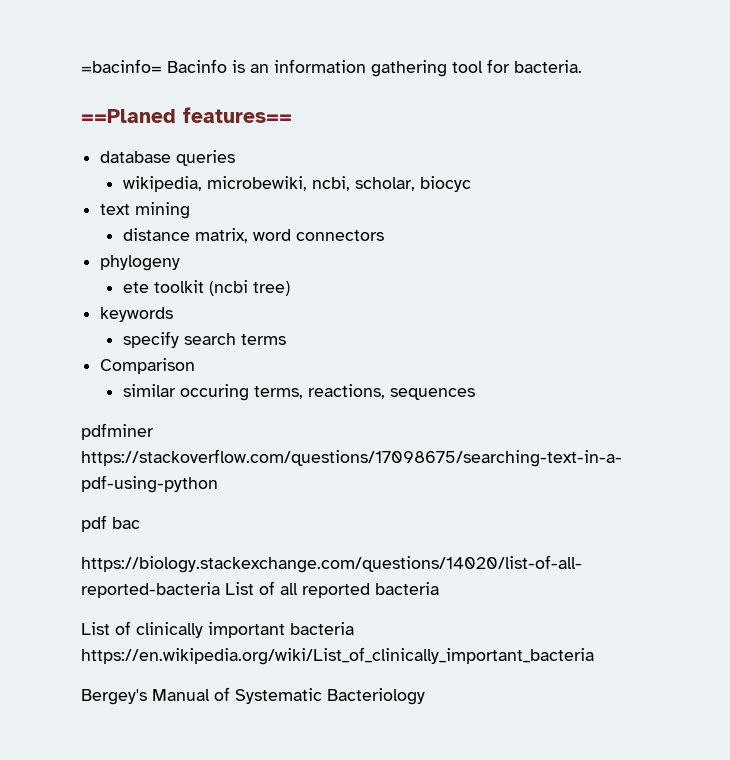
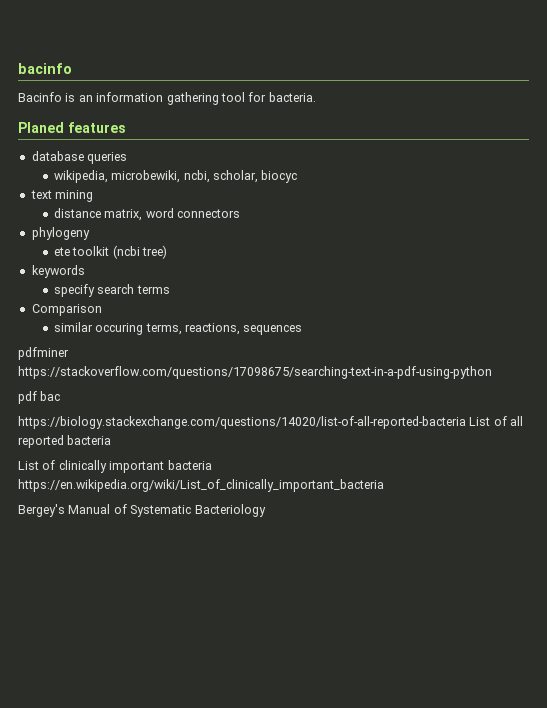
- =bacinfo= Bacinfo is an information gathering tool for bacteria.
+ bacinfo
+ Bacinfo is an information gathering tool for bacteria.
- ==Planed features==
+ Planed features

